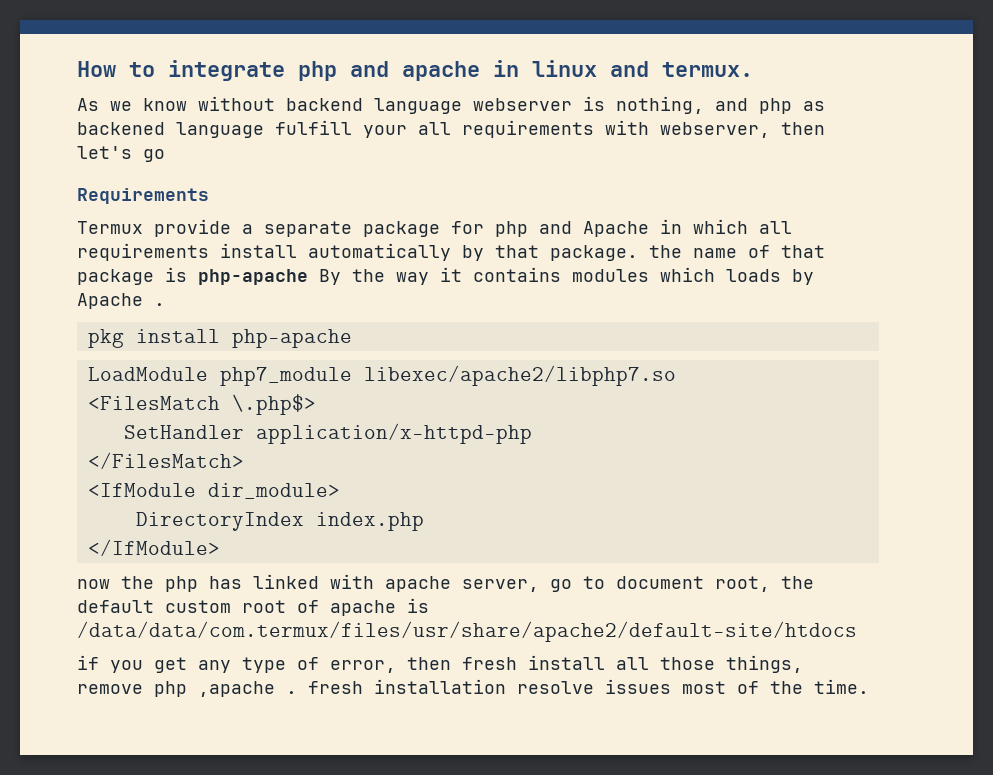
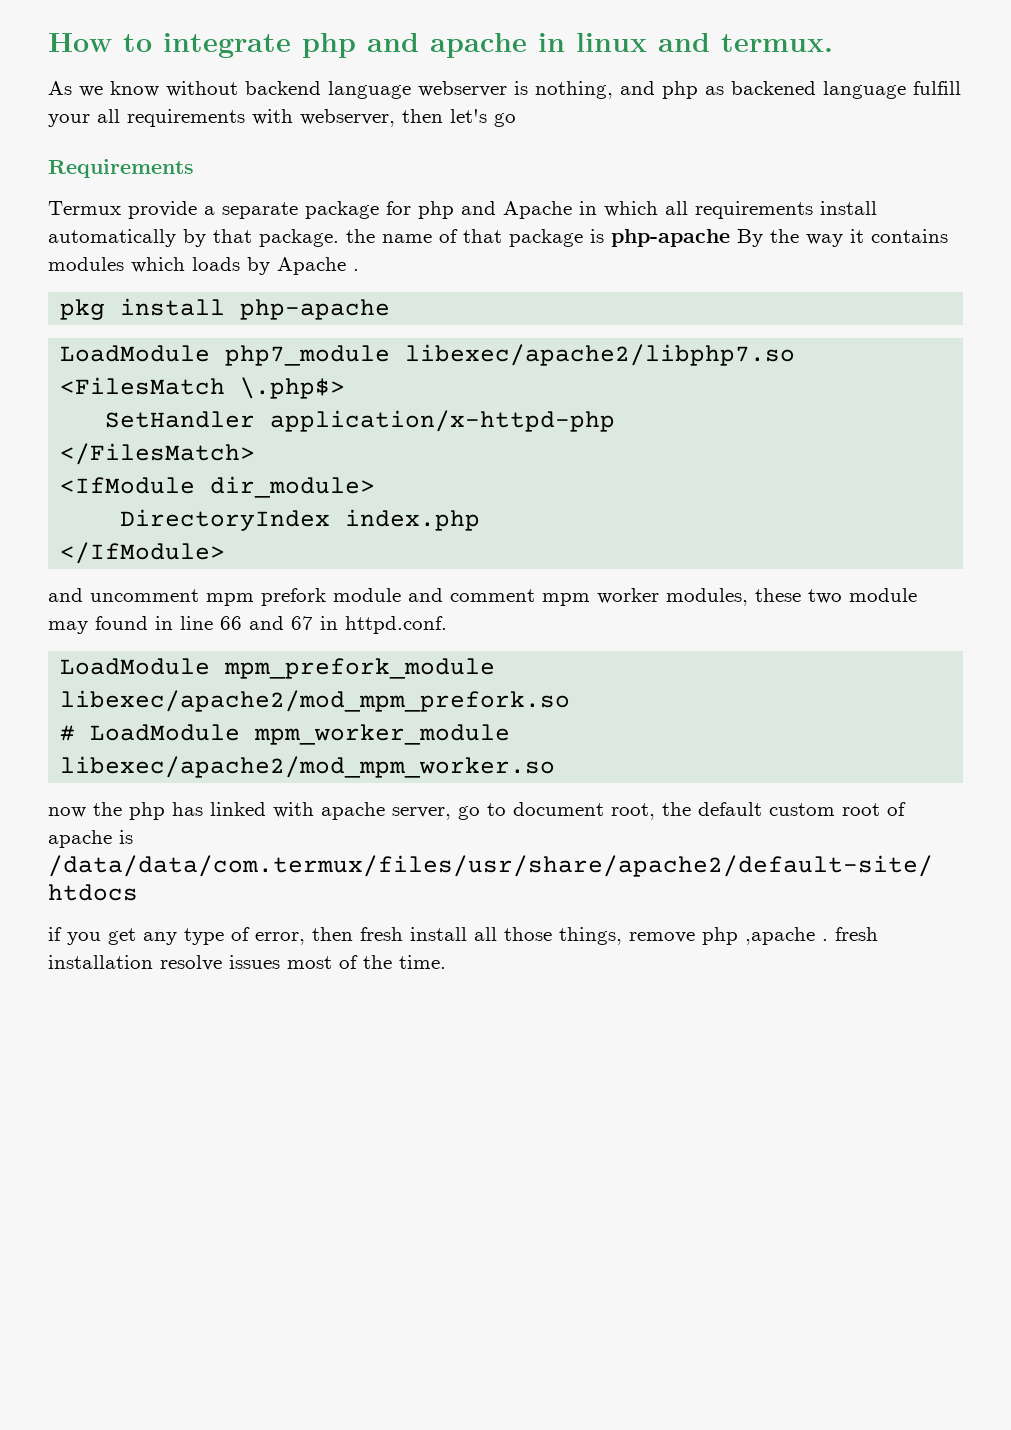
+ and uncomment mpm prefork module and comment mpm worker modules, these two module may found in line 66 and 67 in httpd.conf.
+ LoadModule mpm_prefork_module libexec/apache2/mod_mpm_prefork.so
+ # LoadModule mpm_worker_module libexec/apache2/mod_mpm_worker.so

